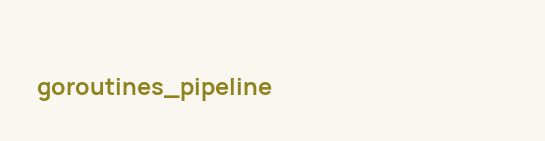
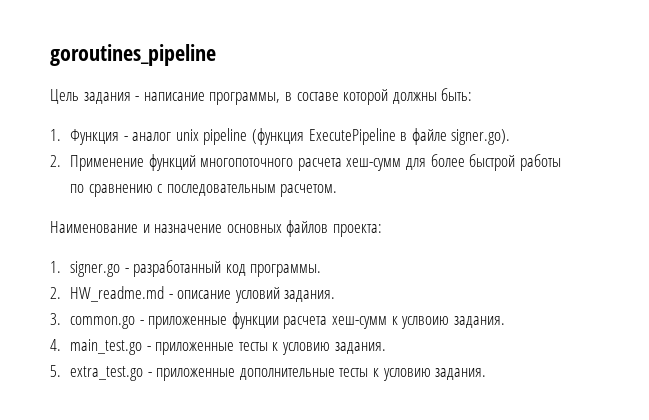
+ Цель задания - написание программы, в составе которой должны быть:
+ 1. Функция - аналог unix pipeline (функция ExecutePipeline в файле signer.go).
+ 2. Применение функций многопоточного расчета хеш-сумм для более быстрой работы по сравнению с последовательным расчетом.
+ Наименование и назначение основных файлов проекта:
+ 1. signer.go - разработанный код программы.
+ 2. HW_readme.md - описание условий задания.
+ 3. common.go - приложенные функции расчета хеш-сумм к услвоию задания.
+ 4. main_test.go - приложенные тесты к условию задания.
+ 5. extra_test.go - приложенные дополнительные тесты к условию задания.

